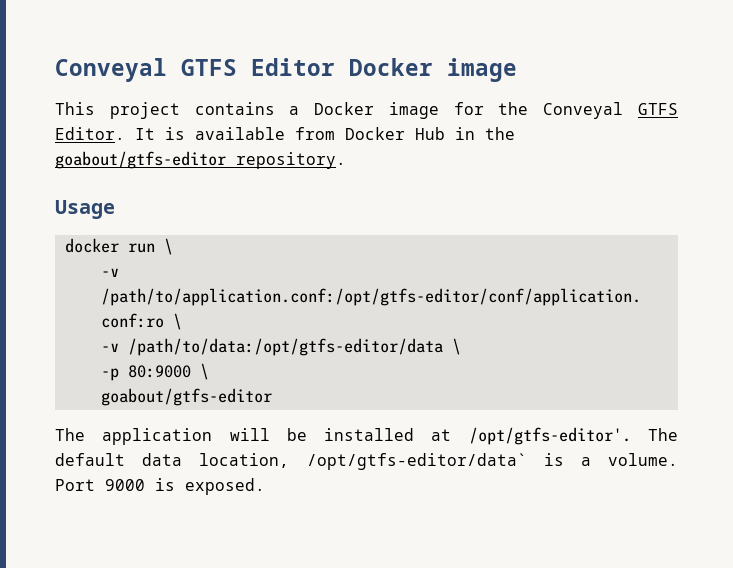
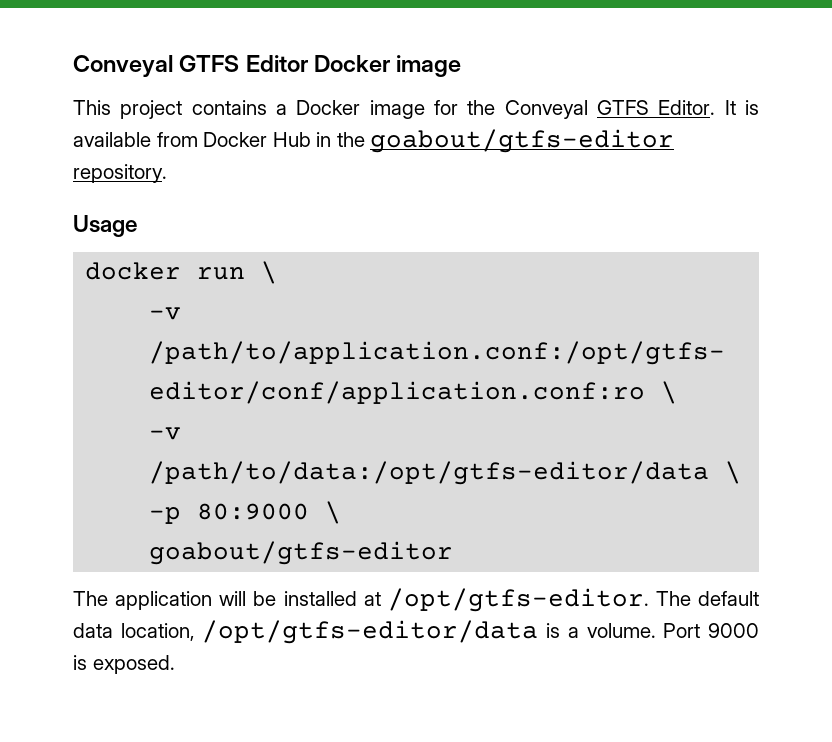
- The application will be installed at /opt/gtfs-editor'.
+ The application will be installed at /opt/gtfs-editor.
- The default data location, /opt/gtfs-editor/data` is a volume.
+ The default data location, /opt/gtfs-editor/data is a volume.

